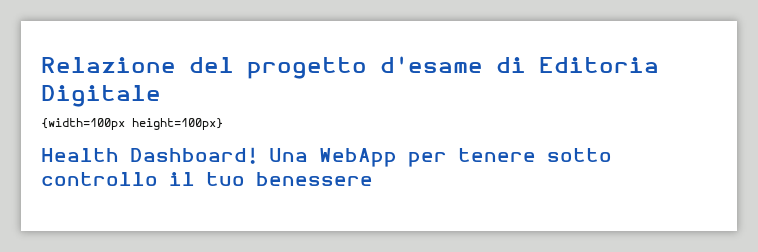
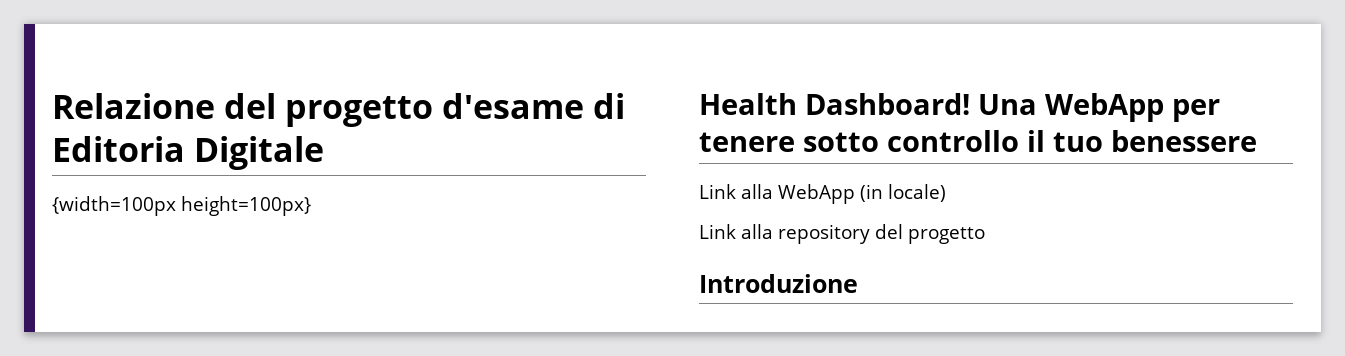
+ Link alla WebApp (in locale)
+ Link alla repository del progetto
+ Introduzione

